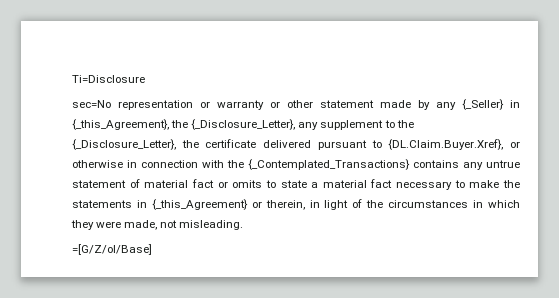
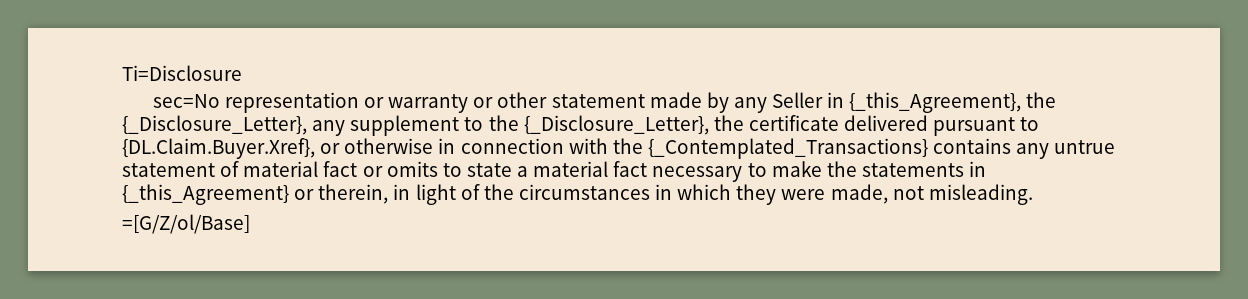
- sec=No representation or warranty or other statement made by any {_Seller} in {_this_Agreement}, the {_Disclosure_Letter}, any supplement to the {_Disclosure_Letter}, the certificate delivered pursuant to {DL.Claim.Buyer.Xref}, or otherwise in connection with the {_Contemplated_Transactions} contains any untrue statement of material fact or omits to state a material fact necessary to make the statements in {_this_Agreement} or therein, in light of the circumstances in which they were made, not misleading.
+ sec=No representation or warranty or other statement made by any Seller in {_this_Agreement}, the {_Disclosure_Letter}, any supplement to the {_Disclosure_Letter}, the certificate delivered pursuant to {DL.Claim.Buyer.Xref}, or otherwise in connection with the {_Contemplated_Transactions} contains any untrue statement of material fact or omits to state a material fact necessary to make the statements in {_this_Agreement} or therein, in light of the circumstances in which they were made, not misleading.

